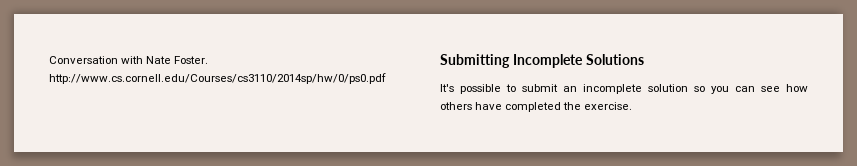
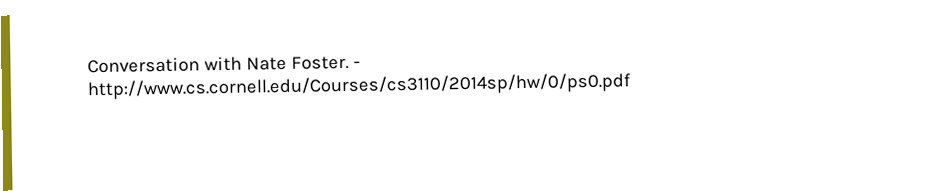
- Conversation with Nate Foster. http://www.cs.cornell.edu/Courses/cs3110/2014sp/hw/0/ps0.pdf
+ Conversation with Nate Foster. - http://www.cs.cornell.edu/Courses/cs3110/2014sp/hw/0/ps0.pdf
- Submitting Incomplete Solutions
- It's possible to submit an incomplete solution so you can see how others have completed the exercise.

